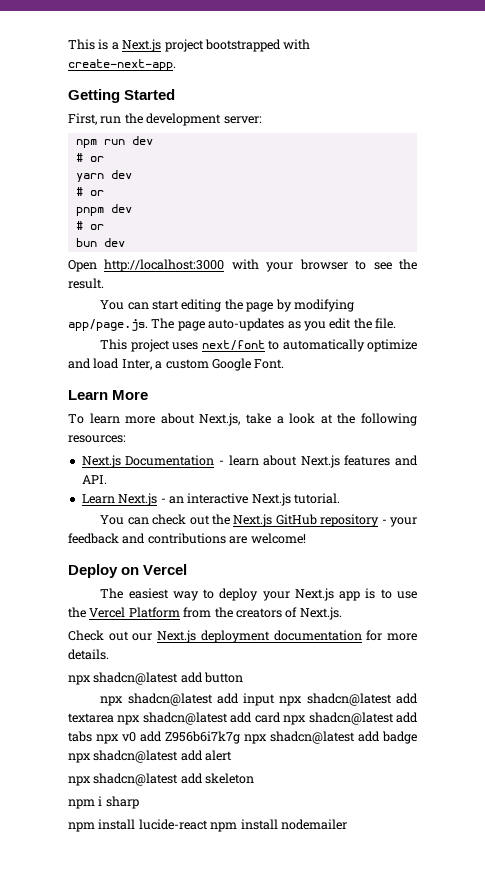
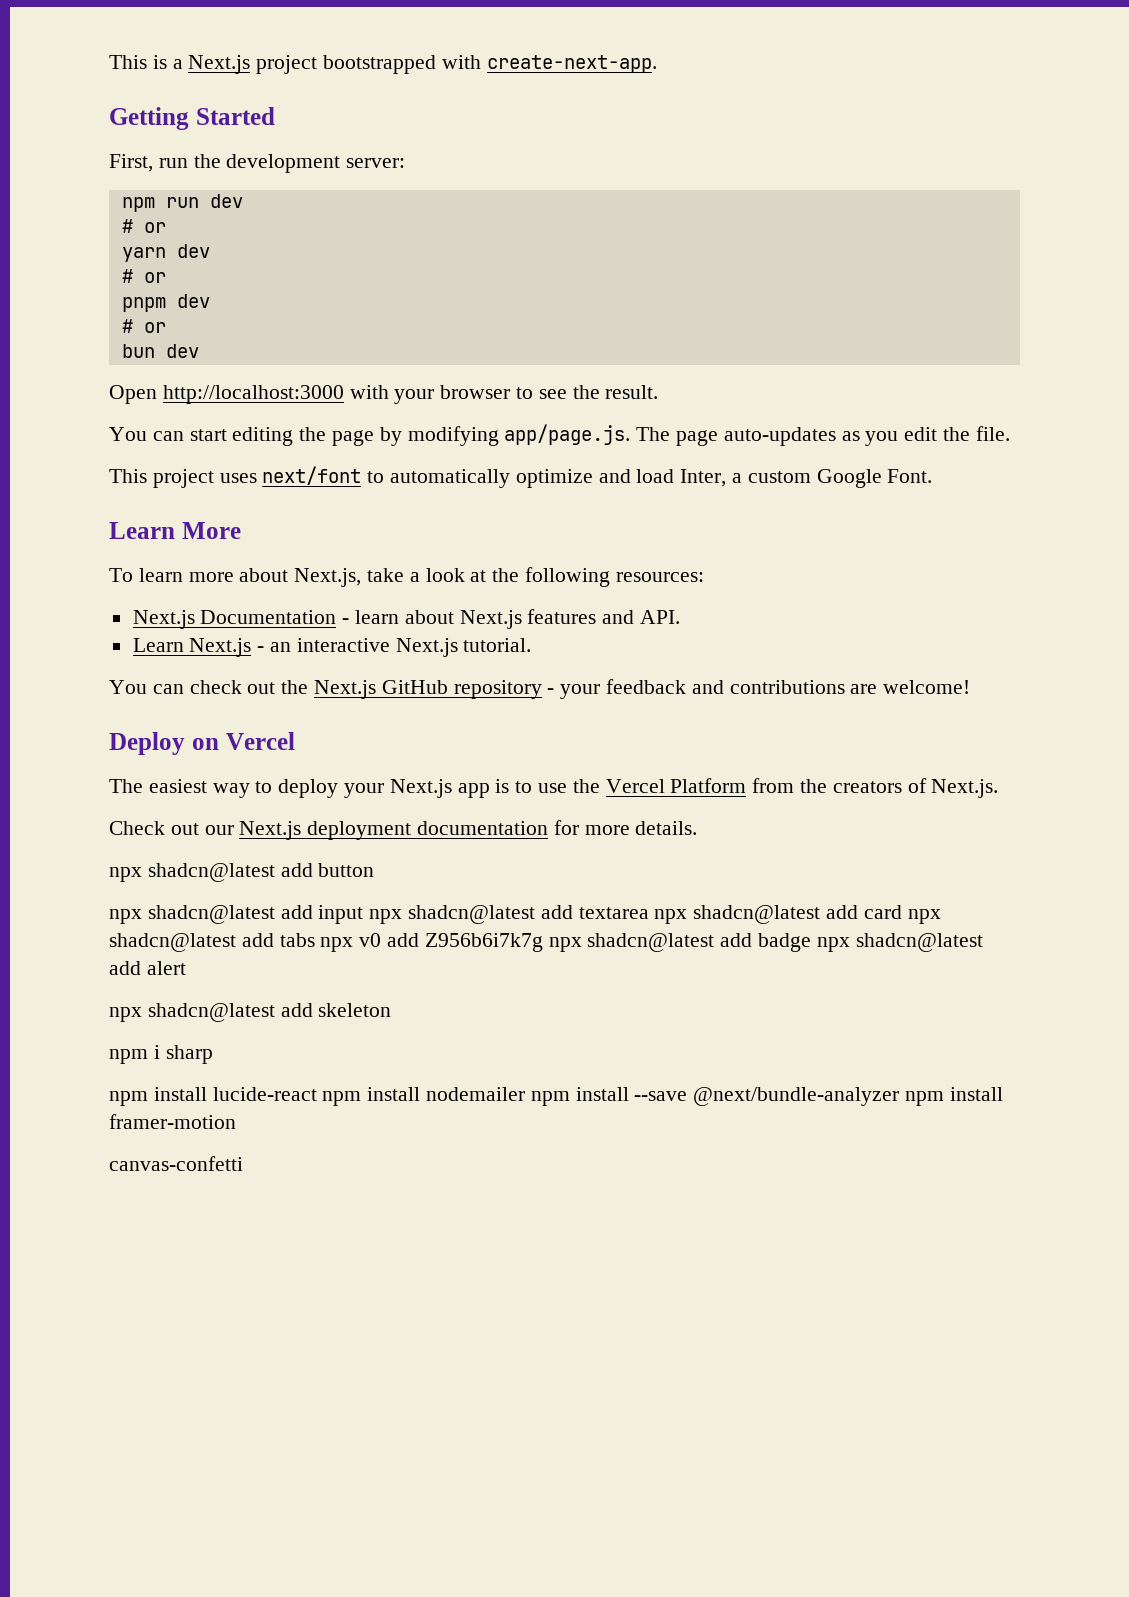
- npm install lucide-react npm install nodemailer
+ npm install lucide-react npm install nodemailer npm install --save @next/bundle-analyzer npm install framer-motion
+ canvas-confetti

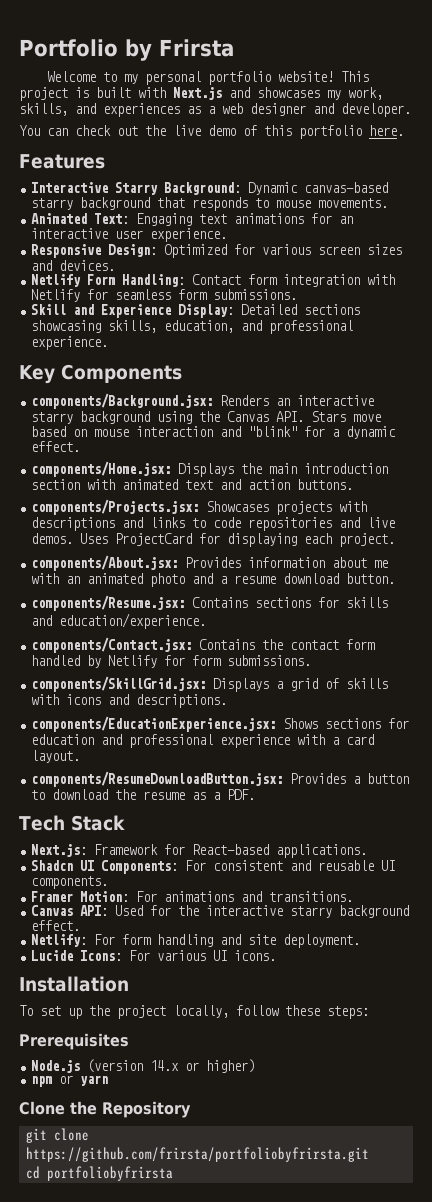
- This is a Next.js project bootstrapped with create-next-app.
- Getting Started
- First, run the development server:
- npm run dev
- # or
- yarn dev
- # or
- pnpm dev
- # or
- bun dev
- Open http://localhost:3000 with your browser to see the result.
- You can start editing the page by modifying app/page.js. The page auto-updates as you edit the file.
- This project uses next/font to automatically optimize and load Inter, a custom Google Font.
- Learn More
- To learn more about Next.js, take a look at the following resources:
- Next.js Documentation - learn about Next.js features and API.
- Learn Next.js - an interactive Next.js tutorial.
+ Portfolio by Frirsta
+ Welcome to my personal portfolio website! This project is built with Next.js and showcases my work, skills, and experiences as a web designer and developer.
- You can check out the Next.js GitHub repository - your feedback and contributions are welcome!
- Deploy on Vercel
- The easiest way to deploy your Next.js app is to use the Vercel Platform from the creators of Next.js.
- Check out our Next.js deployment documentation for more details.
- npx shadcn@latest add button
- npx shadcn@latest add input npx shadcn@latest add textarea npx shadcn@latest add card npx shadcn@latest add tabs npx v0 add Z956b6i7k7g npx shadcn@latest add badge npx shadcn@latest add alert
- npx shadcn@latest add skeleton
- npm i sharp
- npm install lucide-react npm install nodemailer npm install --save @next/bundle-analyzer npm install framer-motion
- canvas-confetti
+ You can check out the live demo of this portfolio here.
+ Features
+ Interactive Starry Background: Dynamic canvas-based starry background that responds to mouse movements.
+ Animated Text: Engaging text animations for an interactive user experience.
+ Responsive Design: Optimized for various screen sizes and devices.
+ Netlify Form Handling: Contact form integration with Netlify for seamless form submissions.
+ Skill and Experience Display: Detailed sections showcasing skills, education, and professional experience.
+ Key Components
+ components/Background.jsx: Renders an interactive starry background using the Canvas API. Stars move based on mouse interaction and "blink" for a dynamic effect.
+ components/Home.jsx: Displays the main introduction section with animated text and action buttons.
+ components/Projects.jsx: Showcases projects with descriptions and links to code repositories and live demos. Uses ProjectCard for displaying each project.
+ components/About.jsx: Provides information about me with an animated photo and a resume download button.
+ components/Resume.jsx: Contains sections for skills and education/experience.
+ components/Contact.jsx: Contains the contact form handled by Netlify for form submissions.
+ components/SkillGrid.jsx: Displays a grid of skills with icons and descriptions.
+ components/EducationExperience.jsx: Shows sections for education and professional experience with a card layout.
+ components/ResumeDownloadButton.jsx: Provides a button to download the resume as a PDF.
+ Tech Stack
+ Next.js: Framework for React-based applications.
+ Shadcn UI Components: For consistent and reusable UI components.
+ Framer Motion: For animations and transitions.
+ Canvas API: Used for the interactive starry background effect.
+ Netlify: For form handling and site deployment.
+ Lucide Icons: For various UI icons.
+ Installation
+ To set up the project locally, follow these steps:
+ Prerequisites
+ Node.js (version 14.x or higher)
+ npm or yarn
+ Clone the Repository
+ git clone https://github.com/frirsta/portfoliobyfrirsta.git
+ cd portfoliobyfrirsta

